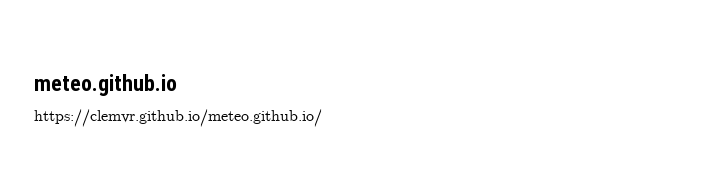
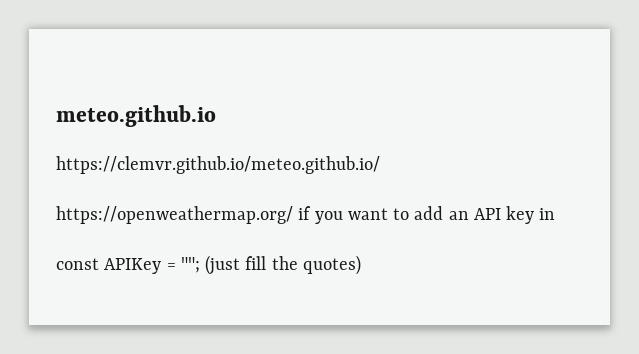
+ https://openweathermap.org/ if you want to add an API key in
+ const APIKey = ""; (just fill the quotes)

